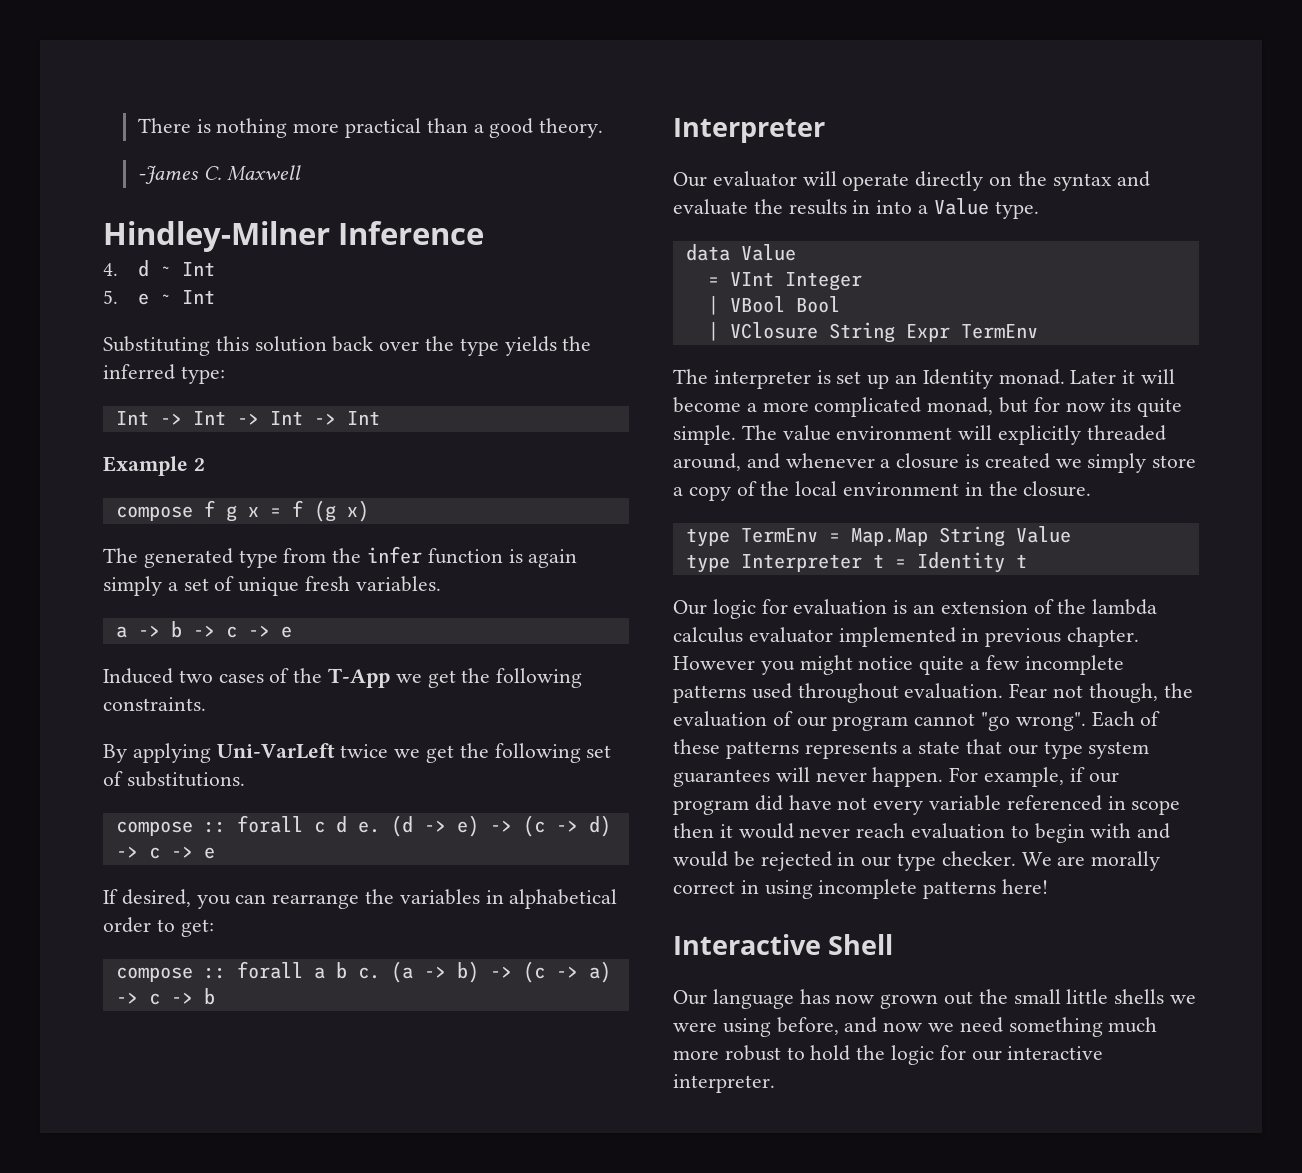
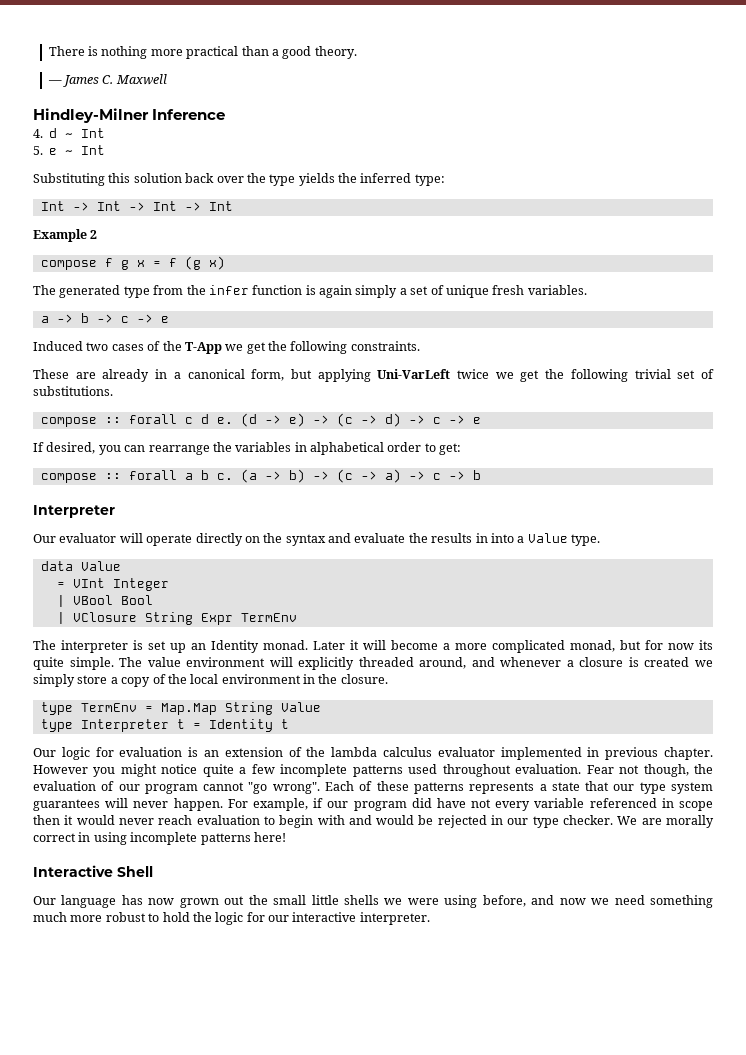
- -James C. Maxwell
+ — James C. Maxwell
- By applying Uni-VarLeft twice we get the following set of substitutions.
+ These are already in a canonical form, but applying Uni-VarLeft twice we get the following trivial set of substitutions.

